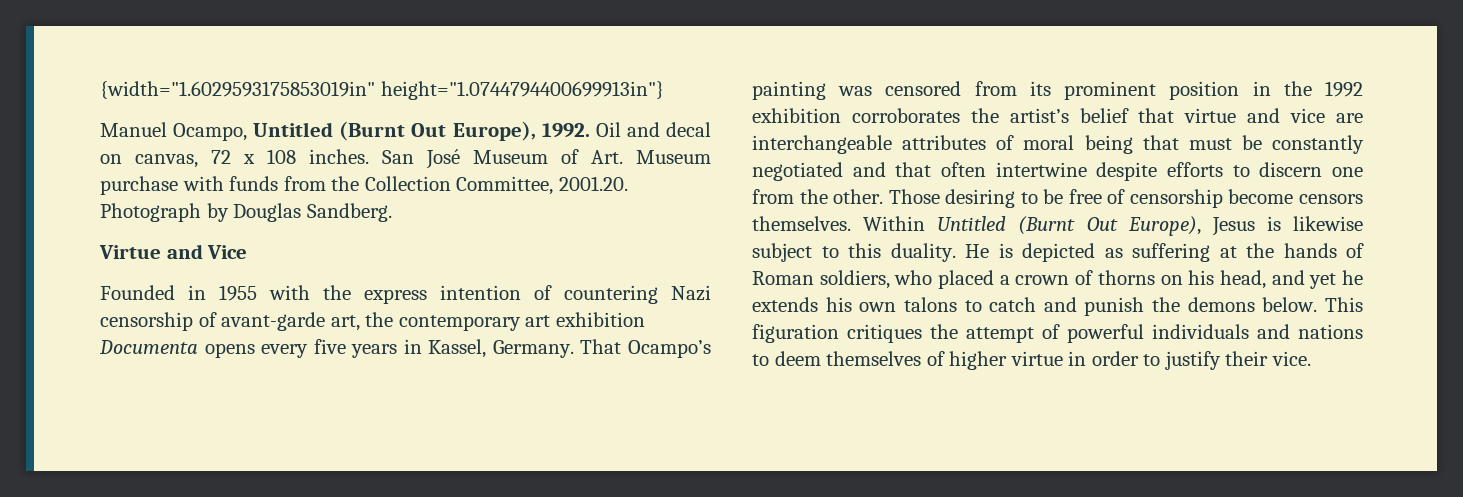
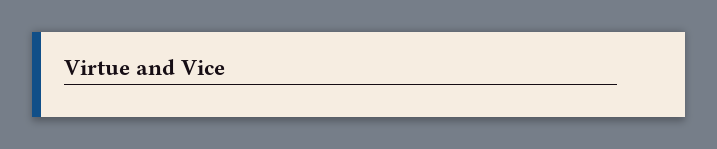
- {width="1.6029593175853019in" height="1.0744794400699913in"}
- Manuel Ocampo, Untitled (Burnt Out Europe), 1992. Oil and decal on canvas, 72 x 108 inches. San José Museum of Art. Museum purchase with funds from the Collection Committee, 2001.20. Photograph by Douglas Sandberg.
  Virtue and Vice
- Founded in 1955 with the express intention of countering Nazi censorship of avant-garde art, the contemporary art exhibition Documenta opens every five years in Kassel, Germany. That Ocampo’s painting was censored from its prominent position in the 1992 exhibition corroborates the artist’s belief that virtue and vice are interchangeable attributes of moral being that must be constantly negotiated and that often intertwine despite efforts to discern one from the other. Those desiring to be free of censorship become censors themselves. Within Untitled (Burnt Out Europe), Jesus is likewise subject to this duality. He is depicted as suffering at the hands of Roman soldiers, who placed a crown of thorns on his head, and yet he extends his own talons to catch and punish the demons below. This figuration critiques the attempt of powerful individuals and nations to deem themselves of higher virtue in order to justify their vice.

